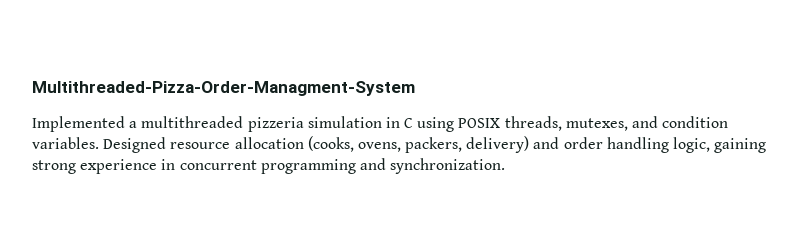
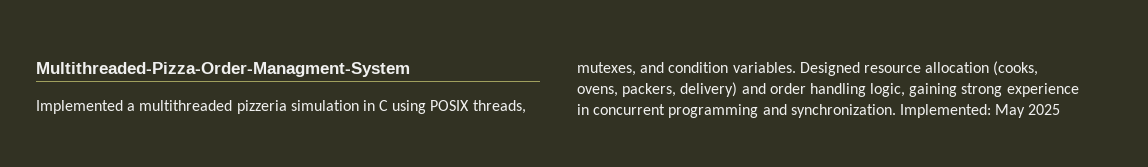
+ Implemented: May 2025

